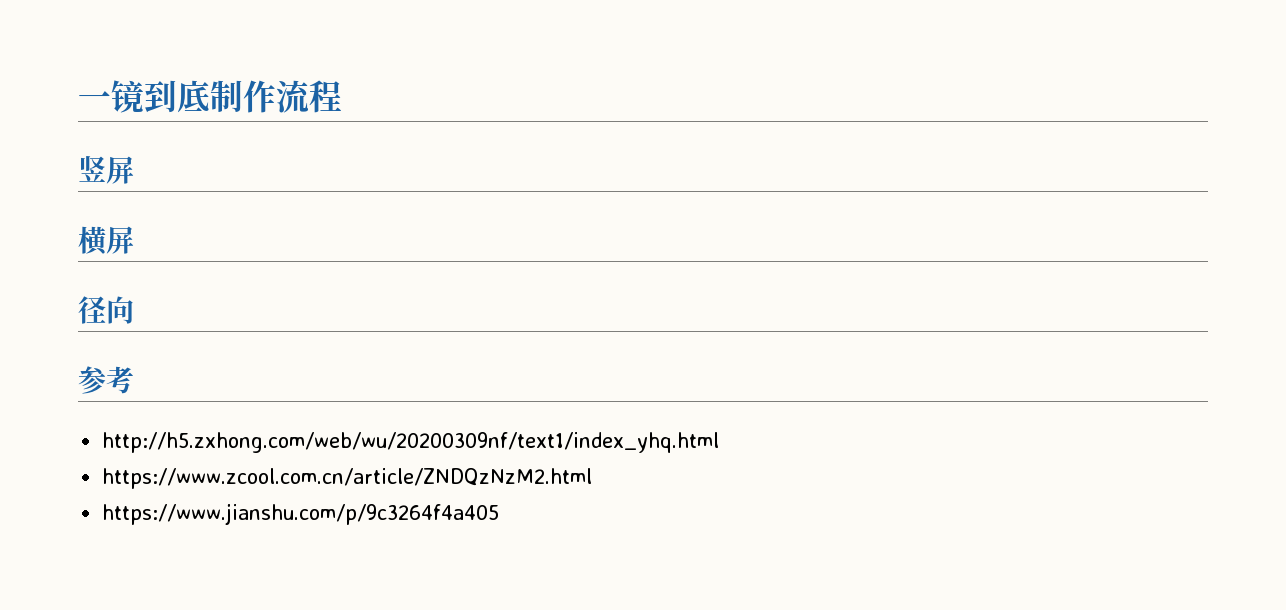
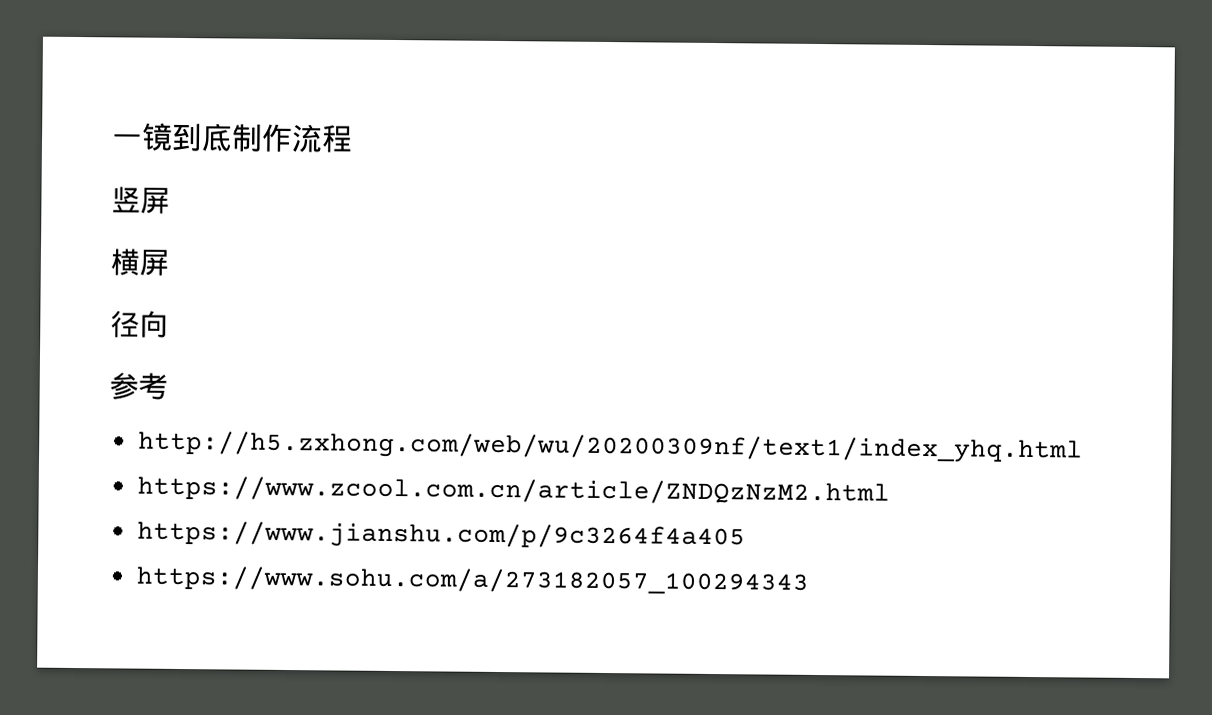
+ https://www.sohu.com/a/273182057_100294343

